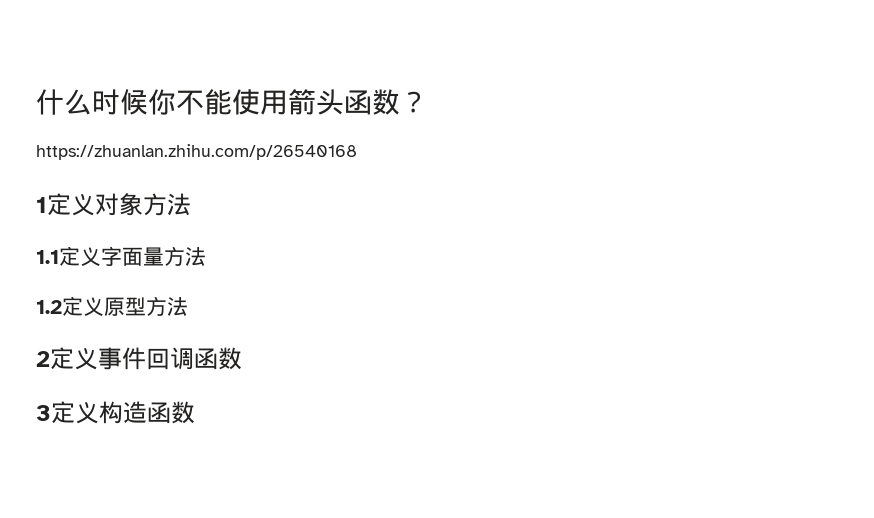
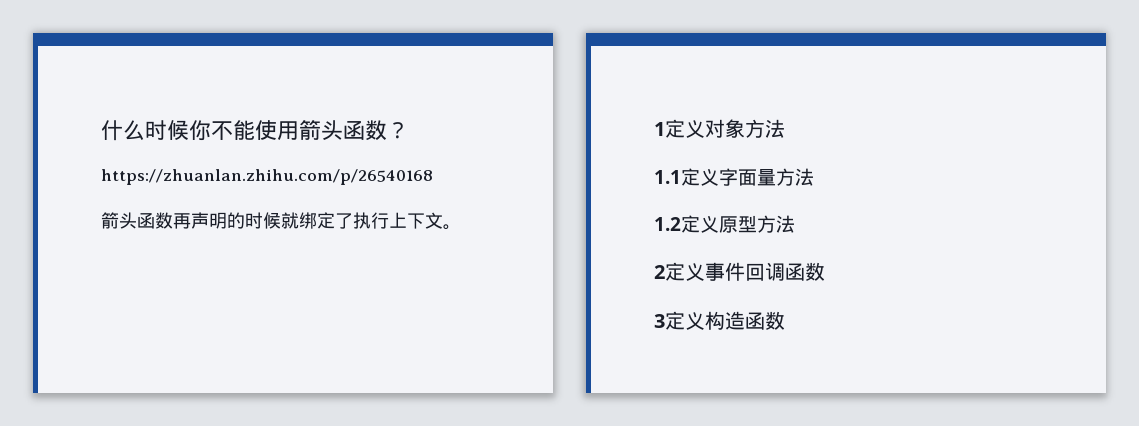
+ 箭头函数再声明的时候就绑定了执行上下文。

